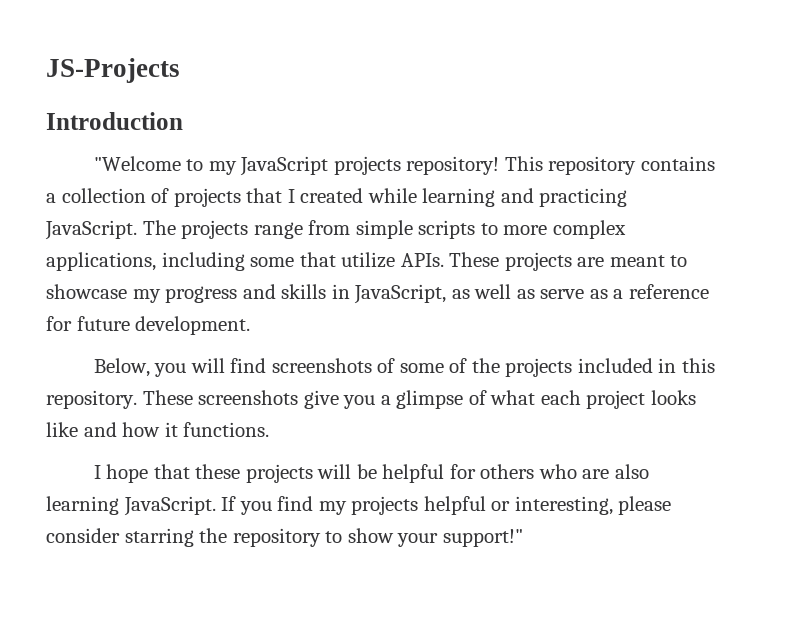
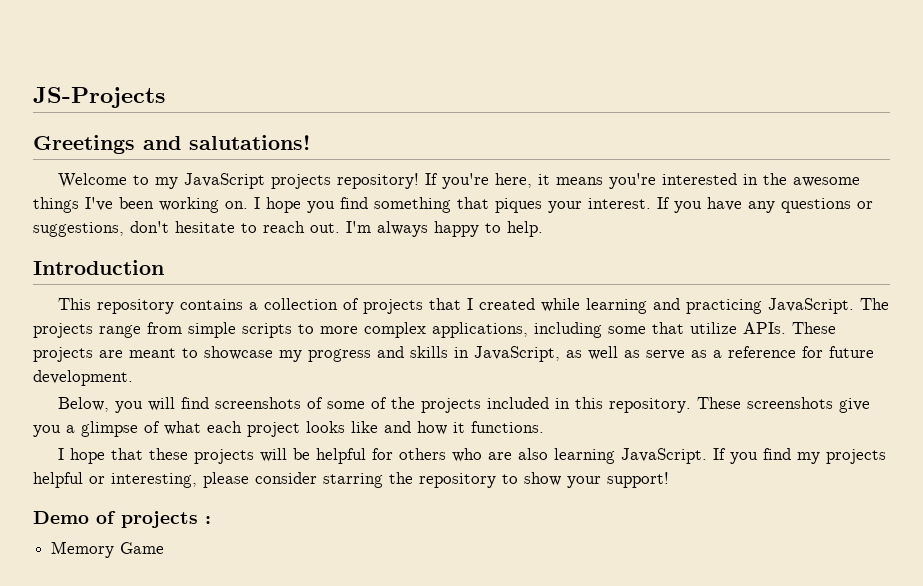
+ Greetings and salutations!
+ Welcome to my JavaScript projects repository! If you're here, it means you're interested in the awesome things I've been working on. I hope you find something that piques your interest. If you have any questions or suggestions, don't hesitate to reach out. I'm always happy to help.
  Introduction
- "Welcome to my JavaScript projects repository! This repository contains a collection of projects that I created while learning and practicing JavaScript.
+ This repository contains a collection of projects that I created while learning and practicing JavaScript.
- If you find my projects helpful or interesting, please consider starring the repository to show your support!"
+ If you find my projects helpful or interesting, please consider starring the repository to show your support!
+ Demo of projects :
+ Memory Game

